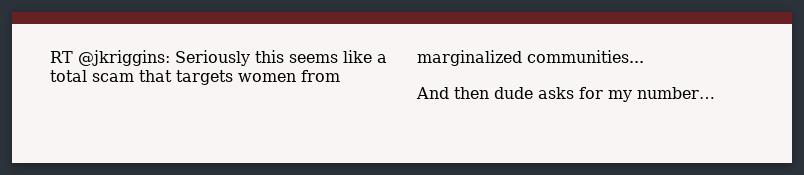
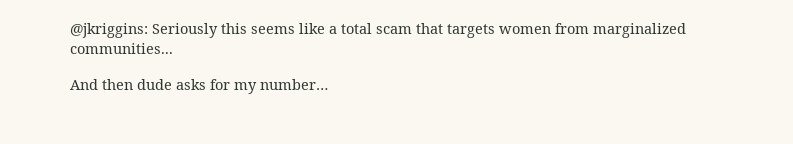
- RT @jkriggins: Seriously this seems like a total scam that targets women from marginalized communities...
+ @jkriggins: Seriously this seems like a total scam that targets women from marginalized communities...

